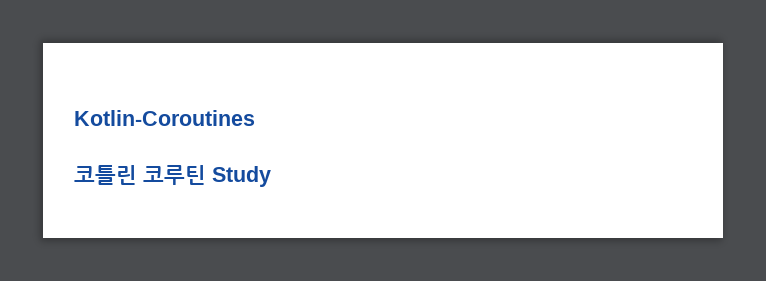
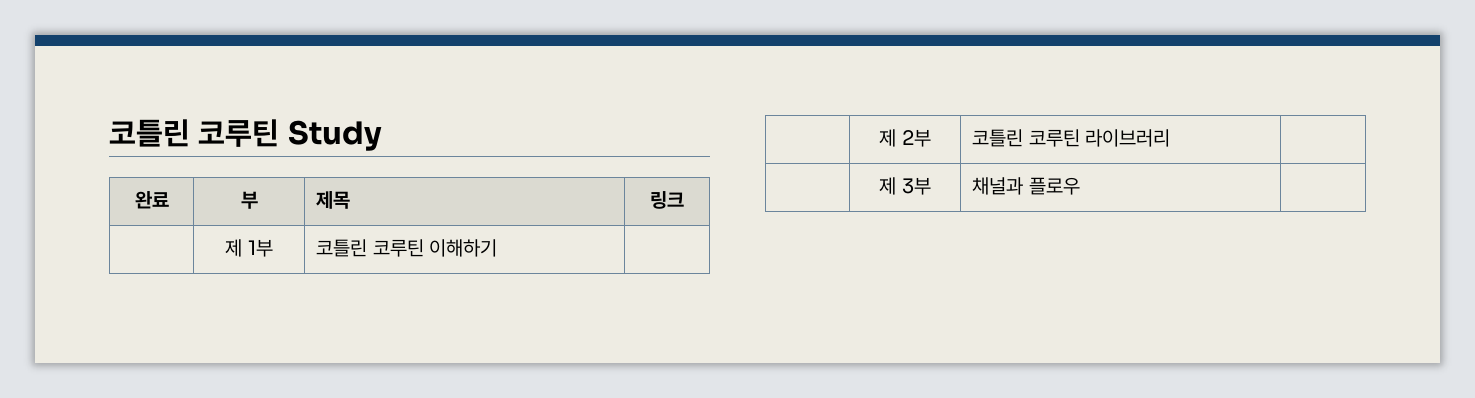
- Kotlin-Coroutines
+ 완료 | 부 | 제목 | 링크
+ | 제 1부 | 코틀린 코루틴 이해하기 |
+ | 제 2부 | 코틀린 코루틴 라이브러리 |
+ | 제 3부 | 채널과 플로우 |

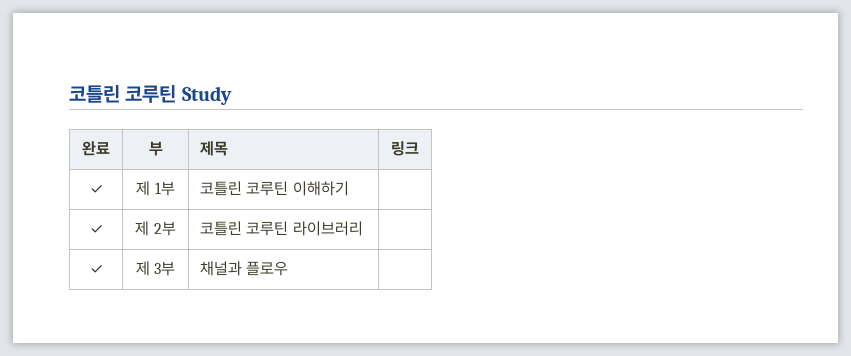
- | 제 1부 | 코틀린 코루틴 이해하기 |
+ ✓ | 제 1부 | 코틀린 코루틴 이해하기 |
- | 제 2부 | 코틀린 코루틴 라이브러리 |
+ ✓ | 제 2부 | 코틀린 코루틴 라이브러리 |
- | 제 3부 | 채널과 플로우 |
+ ✓ | 제 3부 | 채널과 플로우 |

